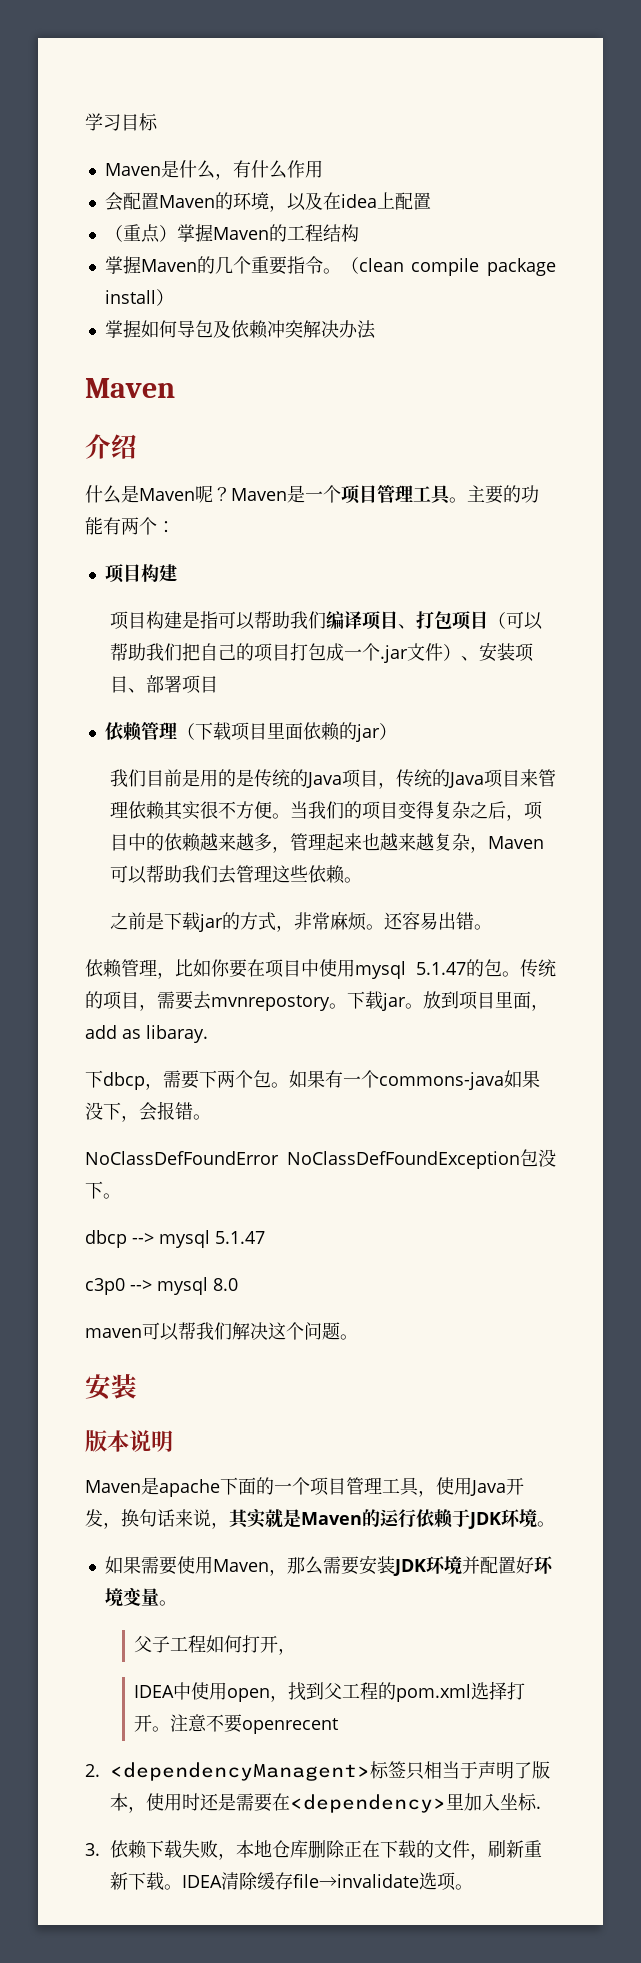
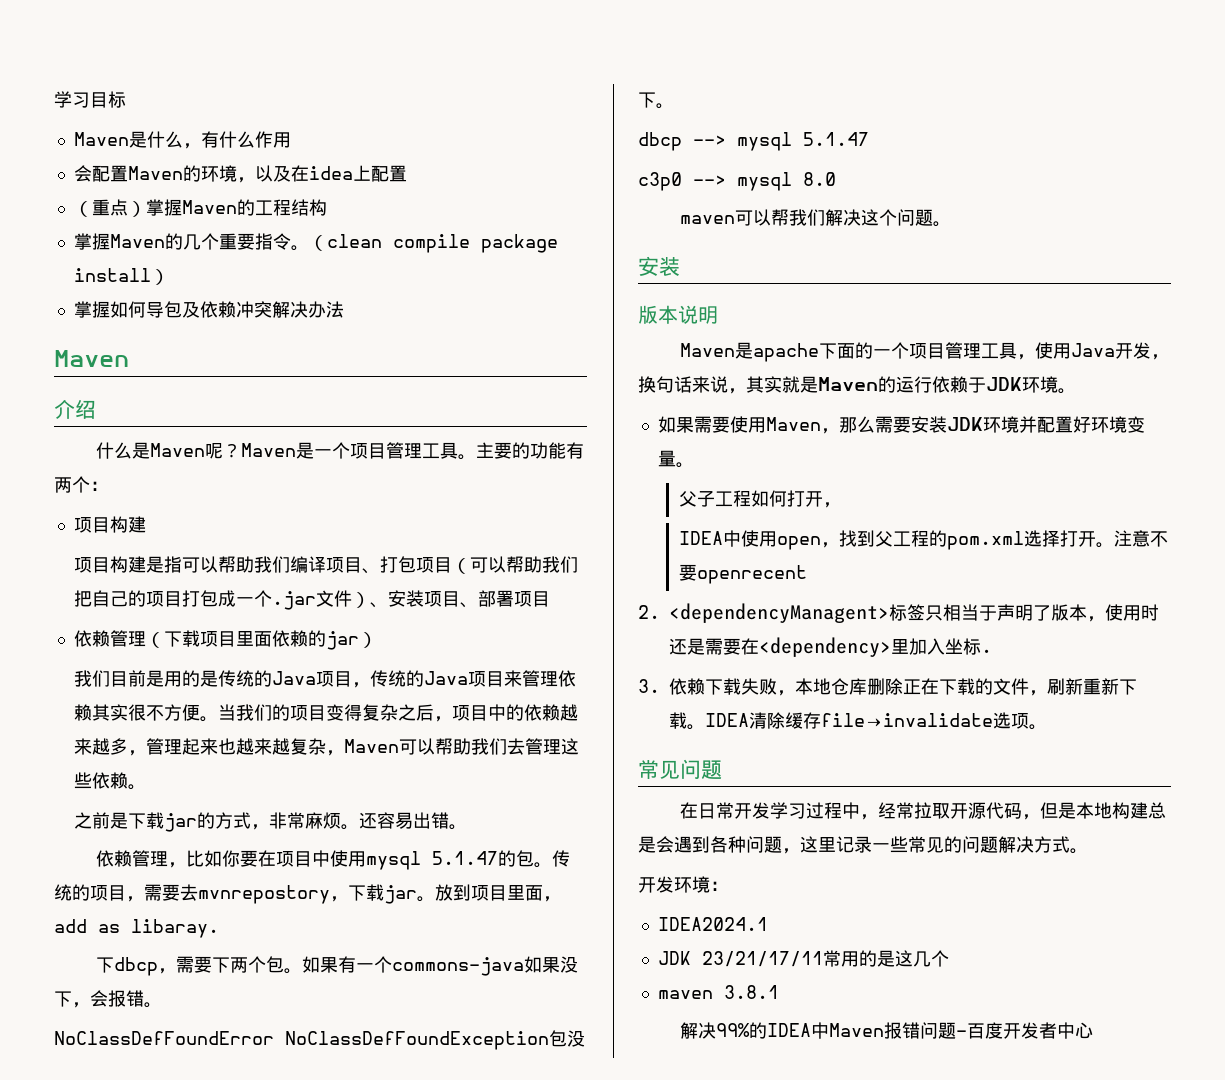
- 传统的项目，需要去mvnrepostory。下载jar。
+ 传统的项目，需要去mvnrepostory，下载jar。
+ 常见问题
+ 在日常开发学习过程中，经常拉取开源代码，但是本地构建总是会遇到各种问题，这里记录一些常见的问题解决方式。
+ 开发环境：
+ IDEA2024.1
+ JDK 23/21/17/11常用的是这几个
+ maven 3.8.1
+ 解决99%的IDEA中Maven报错问题-百度开发者中心

